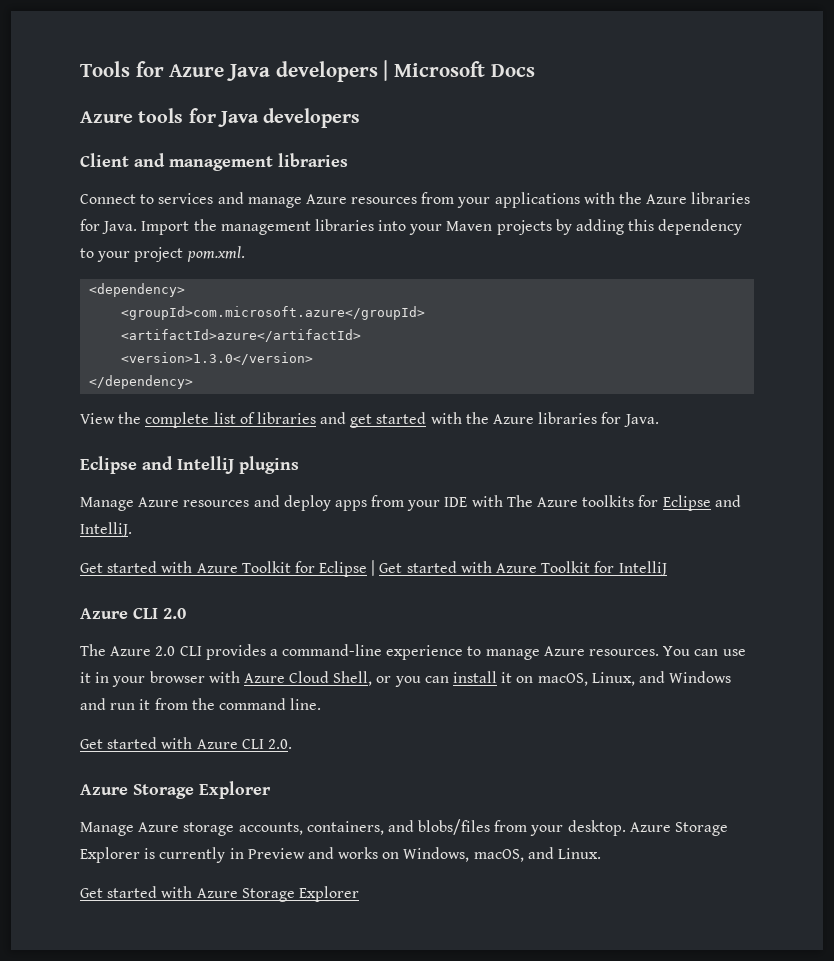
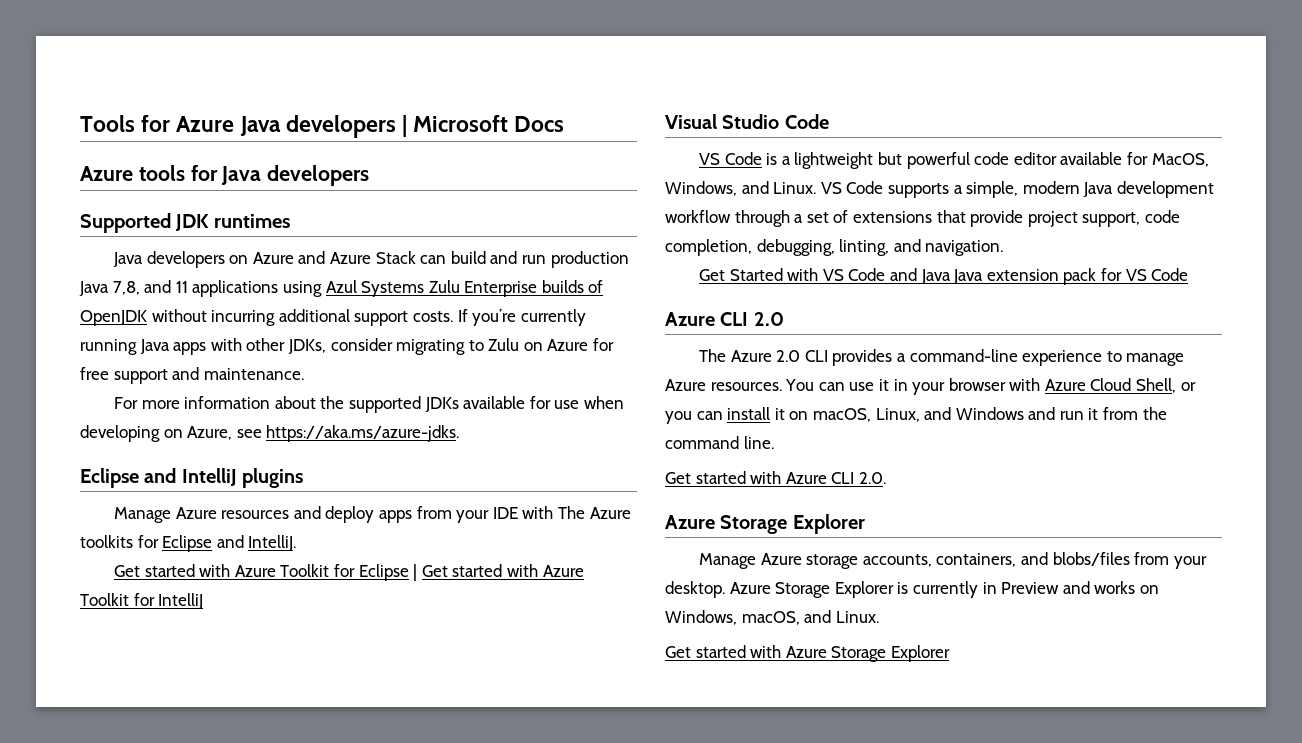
- Client and management libraries
- Connect to services and manage Azure resources from your applications with the Azure libraries for Java. Import the management libraries into your Maven projects by adding this dependency to your project pom.xml.
- <dependency>
- <groupId>com.microsoft.azure</groupId>
- <artifactId>azure</artifactId>
- <version>1.3.0</version>
- </dependency>
- View the complete list of libraries and get started with the Azure libraries for Java.
+ Supported JDK runtimes
+ Java developers on Azure and Azure Stack can build and run production Java 7,8, and 11 applications using Azul Systems Zulu Enterprise builds of OpenJDK without incurring additional support costs. If you’re currently running Java apps with other JDKs, consider migrating to Zulu on Azure for free support and maintenance.
+ For more information about the supported JDKs available for use when developing on Azure, see https://aka.ms/azure-jdks.
+ Visual Studio Code
+ VS Code is a lightweight but powerful code editor available for MacOS, Windows, and Linux. VS Code supports a simple, modern Java development workflow through a set of extensions that provide project support, code completion, debugging, linting, and navigation.
+ Get Started with VS Code and Java Java extension pack for VS Code

